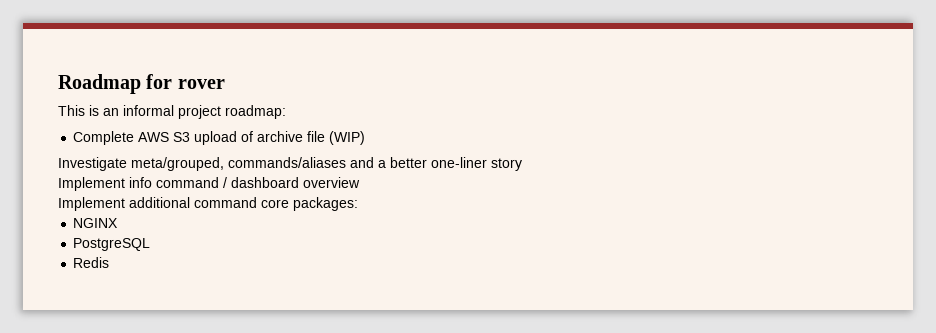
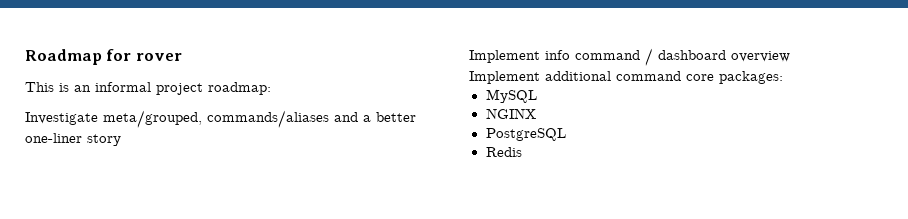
- Complete AWS S3 upload of archive file (WIP)
+ MySQL

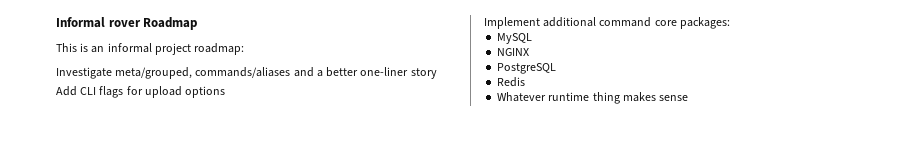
- Roadmap for rover
+ Informal rover Roadmap
- Implement info command / dashboard overview
+ Add CLI flags for upload options
+ Whatever runtime thing makes sense

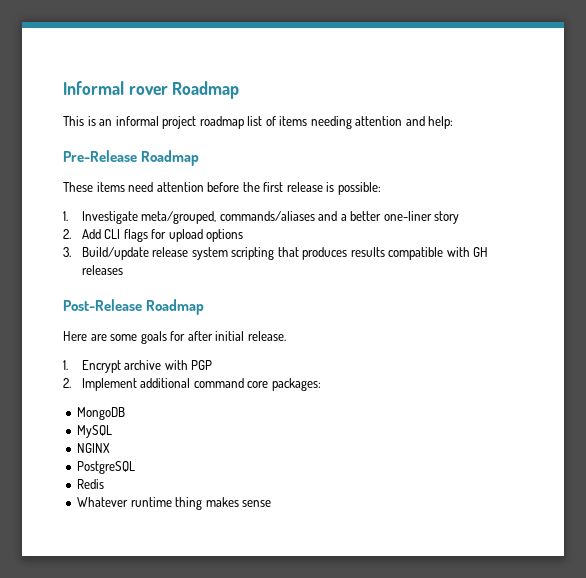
- This is an informal project roadmap:
- Investigate meta/grouped, commands/aliases and a better one-liner story
+ This is an informal project roadmap list of items needing attention and help:
+ Pre-Release Roadmap
+ These items need attention before the first release is possible:
+ 1. Investigate meta/grouped, commands/aliases and a better one-liner story
- Add CLI flags for upload options
+ 2. Add CLI flags for upload options
- Implement additional command core packages:
+ 3. Build/update release system scripting that produces results compatible with GH releases
+ Post-Release Roadmap
+ Here are some goals for after initial release.
+ 1. Encrypt archive with PGP
+ 2. Implement additional command core packages:
+ MongoDB

